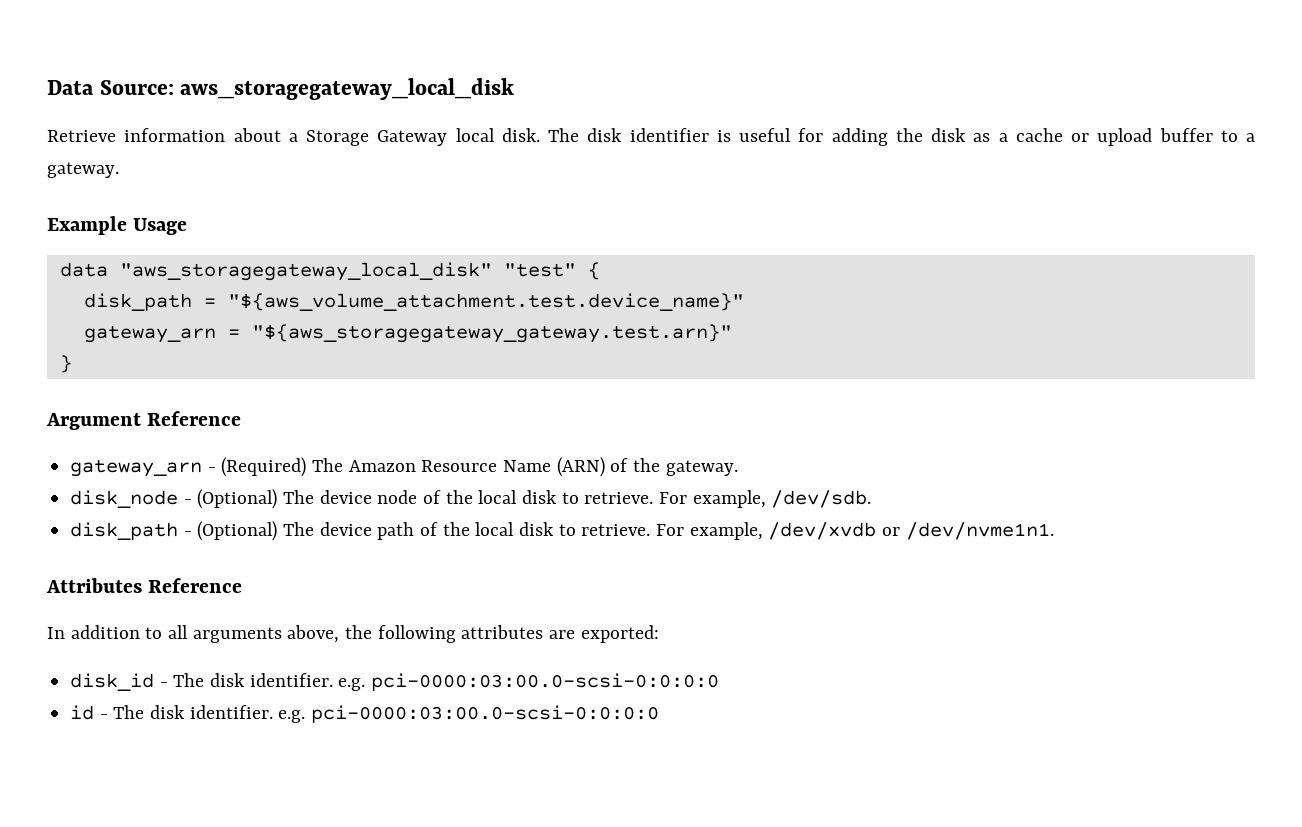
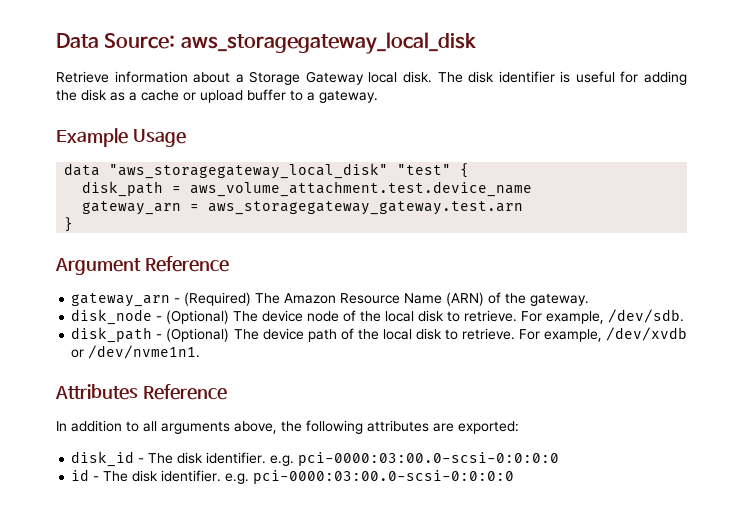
- disk_path = "${aws_volume_attachment.test.device_name}"
+ disk_path = aws_volume_attachment.test.device_name
- gateway_arn = "${aws_storagegateway_gateway.test.arn}"
+ gateway_arn = aws_storagegateway_gateway.test.arn

